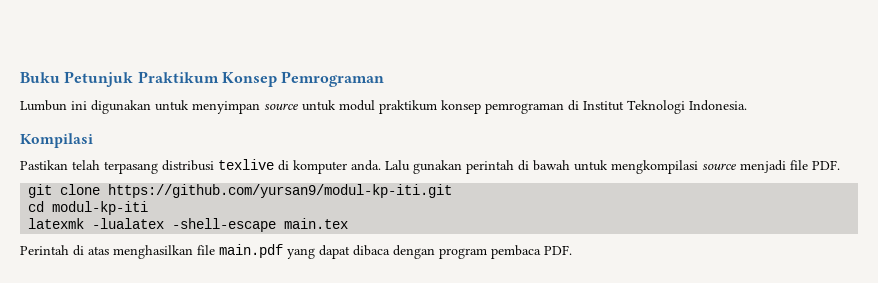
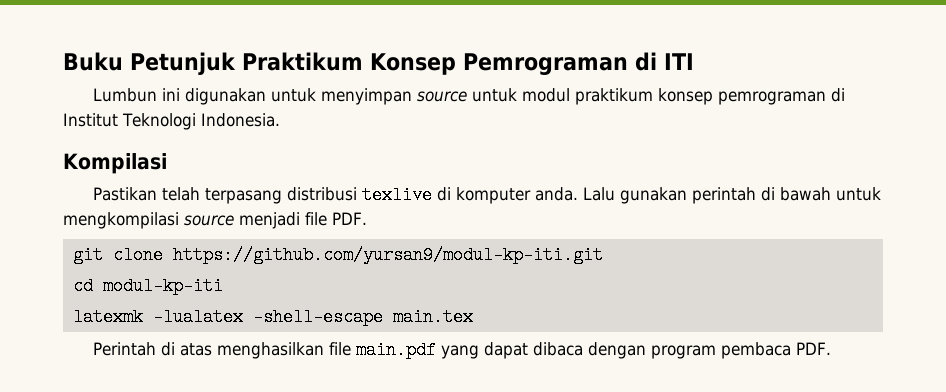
- Buku Petunjuk Praktikum Konsep Pemrograman
+ Buku Petunjuk Praktikum Konsep Pemrograman di ITI

